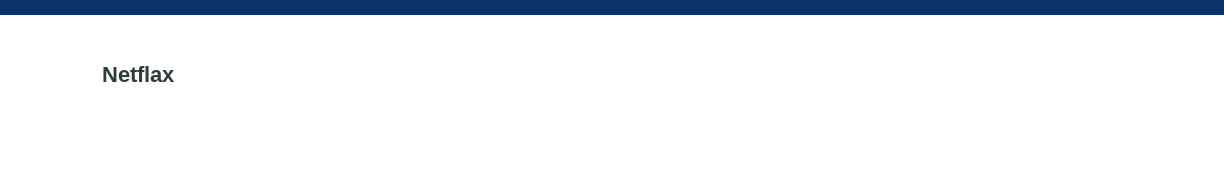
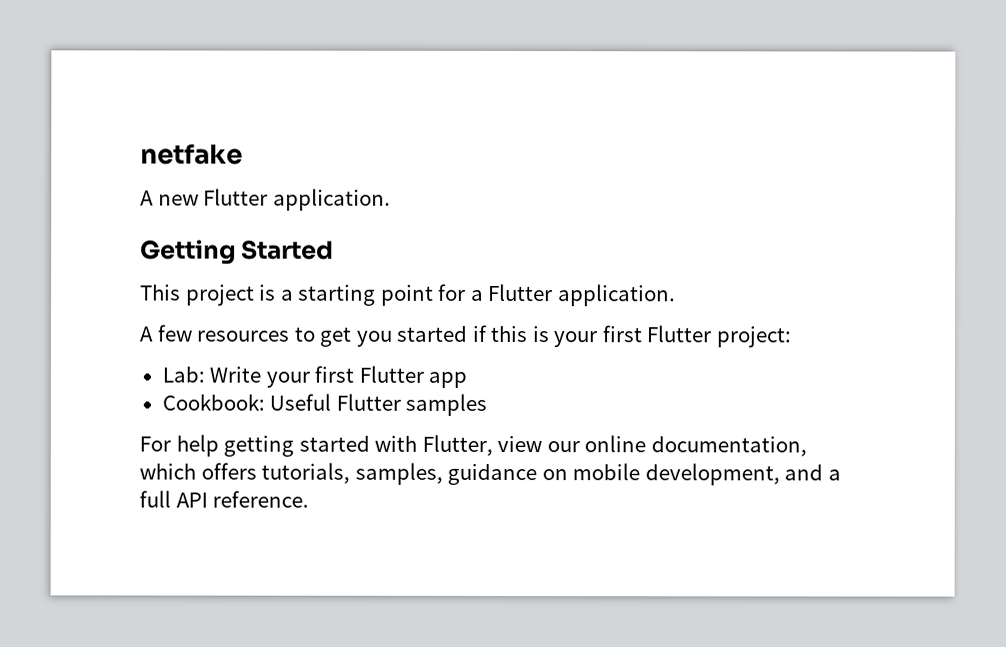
- Netflax
+ netfake
+ A new Flutter application.
+ Getting Started
+ This project is a starting point for a Flutter application.
+ A few resources to get you started if this is your first Flutter project:
+ Lab: Write your first Flutter app
+ Cookbook: Useful Flutter samples
+ For help getting started with Flutter, view our online documentation, which offers tutorials, samples, guidance on mobile development, and a full API reference.

